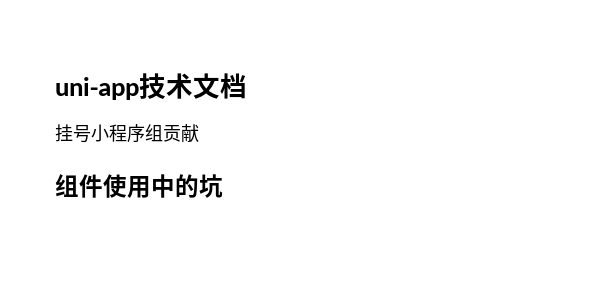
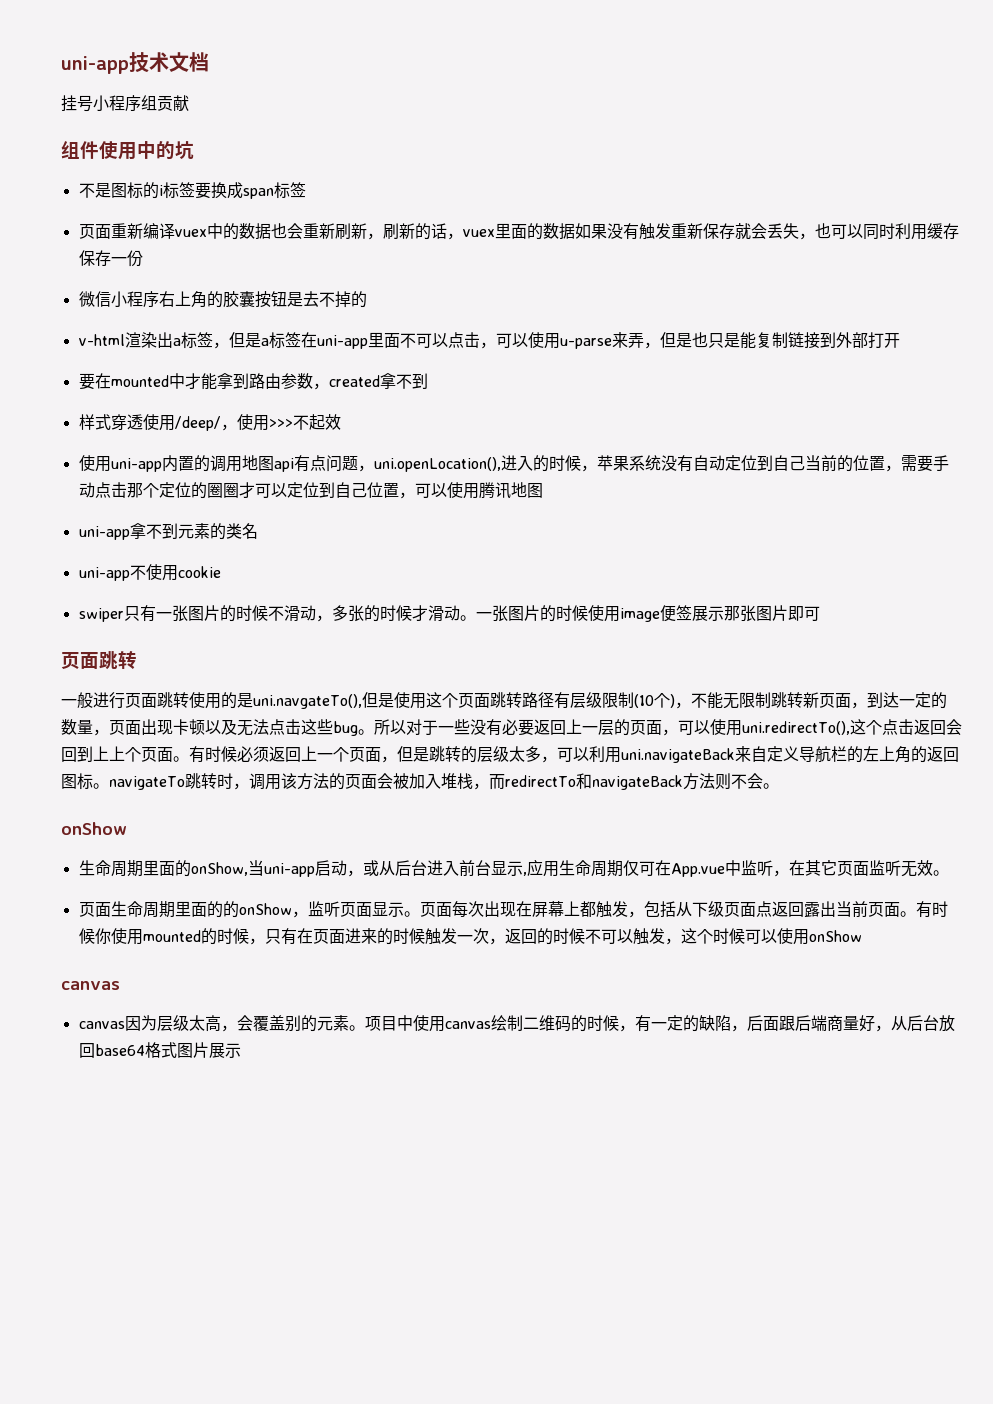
+ 不是图标的i标签要换成span标签
+ 页面重新编译vuex中的数据也会重新刷新，刷新的话，vuex里面的数据如果没有触发重新保存就会丢失，也可以同时利用缓存保存一份
+ 微信小程序右上角的胶囊按钮是去不掉的
+ v-html渲染出a标签，但是a标签在uni-app里面不可以点击，可以使用u-parse来弄，但是也只是能复制链接到外部打开
+ 要在mounted中才能拿到路由参数，created拿不到
+ 样式穿透使用/deep/，使用>>>不起效
+ 使用uni-app内置的调用地图api有点问题，uni.openLocation(),进入的时候，苹果系统没有自动定位到自己当前的位置，需要手动点击那个定位的圈圈才可以定位到自己位置，可以使用腾讯地图
+ uni-app拿不到元素的类名
+ uni-app不使用cookie
+ swiper只有一张图片的时候不滑动，多张的时候才滑动。一张图片的时候使用image便签展示那张图片即可
+ 页面跳转
+ 一般进行页面跳转使用的是uni.navgateTo(),但是使用这个页面跳转路径有层级限制(10个)，不能无限制跳转新页面，到达一定的数量，页面出现卡顿以及无法点击这些bug。所以对于一些没有必要返回上一层的页面，可以使用uni.redirectTo(),这个点击返回会回到上上个页面。有时候必须返回上一个页面，但是跳转的层级太多，可以利用uni.navigateBack来自定义导航栏的左上角的返回图标。navigateTo跳转时，调用该方法的页面会被加入堆栈，而redirectTo和navigateBack方法则不会。
+ onShow
+ 生命周期里面的onShow,当uni-app启动，或从后台进入前台显示,应用生命周期仅可在App.vue中监听，在其它页面监听无效。
+ 页面生命周期里面的的onShow，监听页面显示。页面每次出现在屏幕上都触发，包括从下级页面点返回露出当前页面。有时候你使用mounted的时候，只有在页面进来的时候触发一次，返回的时候不可以触发，这个时候可以使用onShow
+ canvas
+ canvas因为层级太高，会覆盖别的元素。项目中使用canvas绘制二维码的时候，有一定的缺陷，后面跟后端商量好，从后台放回base64格式图片展示

